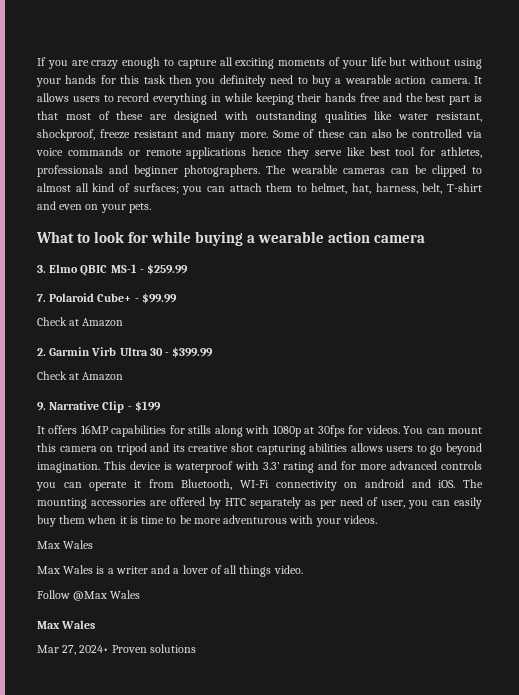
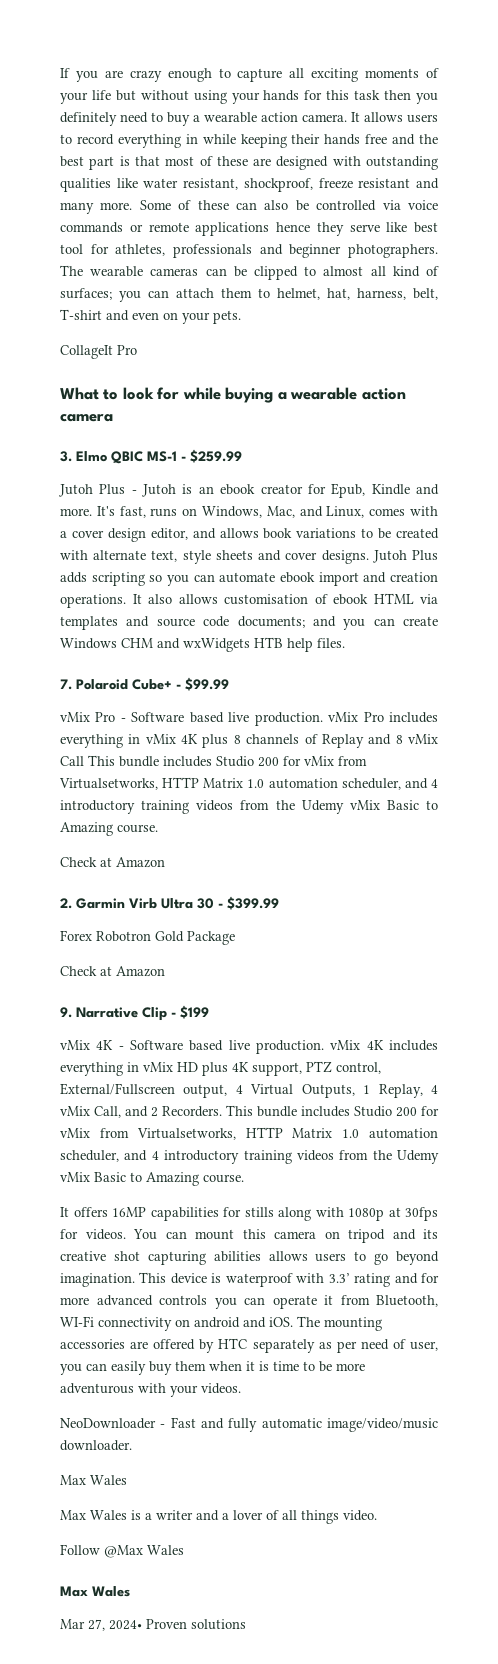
+ CollageIt Pro
+ Jutoh Plus - Jutoh is an ebook creator for Epub, Kindle and more. It's fast, runs on Windows, Mac, and Linux, comes with a cover design editor, and allows book variations to be created with alternate text, style sheets and cover designs. Jutoh Plus adds scripting so you can automate ebook import and creation operations. It also allows customisation of ebook HTML via templates and source code documents; and you can create Windows CHM and wxWidgets HTB help files.
+ vMix Pro - Software based live production. vMix Pro includes everything in vMix 4K plus 8 channels of Replay and 8 vMix Call This bundle includes Studio 200 for vMix from Virtualsetworks, HTTP Matrix 1.0 automation scheduler, and 4 introductory training videos from the Udemy vMix Basic to Amazing course.
+ Forex Robotron Gold Package
+ vMix 4K - Software based live production. vMix 4K includes everything in vMix HD plus 4K support, PTZ control, External/Fullscreen output, 4 Virtual Outputs, 1 Replay, 4 vMix Call, and 2 Recorders. This bundle includes Studio 200 for vMix from Virtualsetworks, HTTP Matrix 1.0 automation scheduler, and 4 introductory training videos from the Udemy vMix Basic to Amazing course.
+ NeoDownloader - Fast and fully automatic image/video/music downloader.

